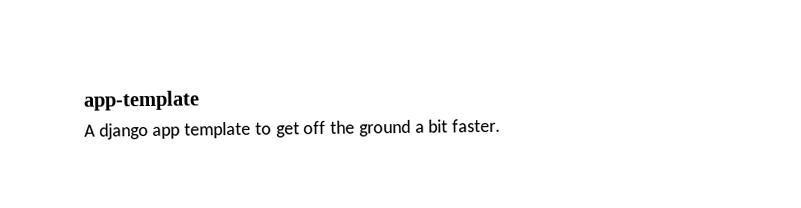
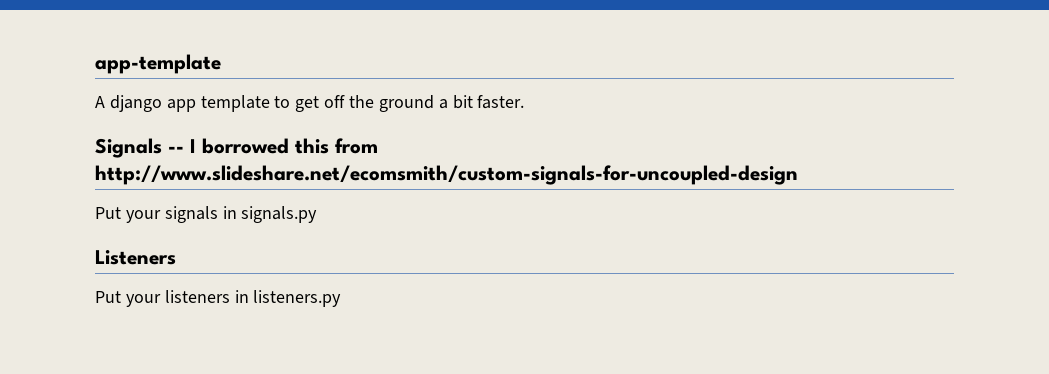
+ Signals -- I borrowed this from http://www.slideshare.net/ecomsmith/custom-signals-for-uncoupled-design
+ Put your signals in signals.py
+ Listeners
+ Put your listeners in listeners.py

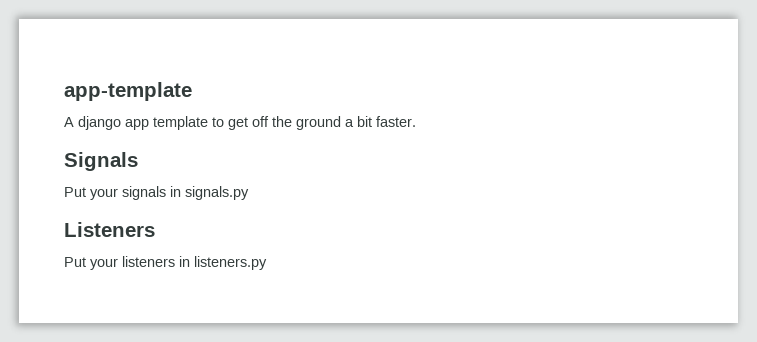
- Signals -- I borrowed this from http://www.slideshare.net/ecomsmith/custom-signals-for-uncoupled-design
+ Signals

